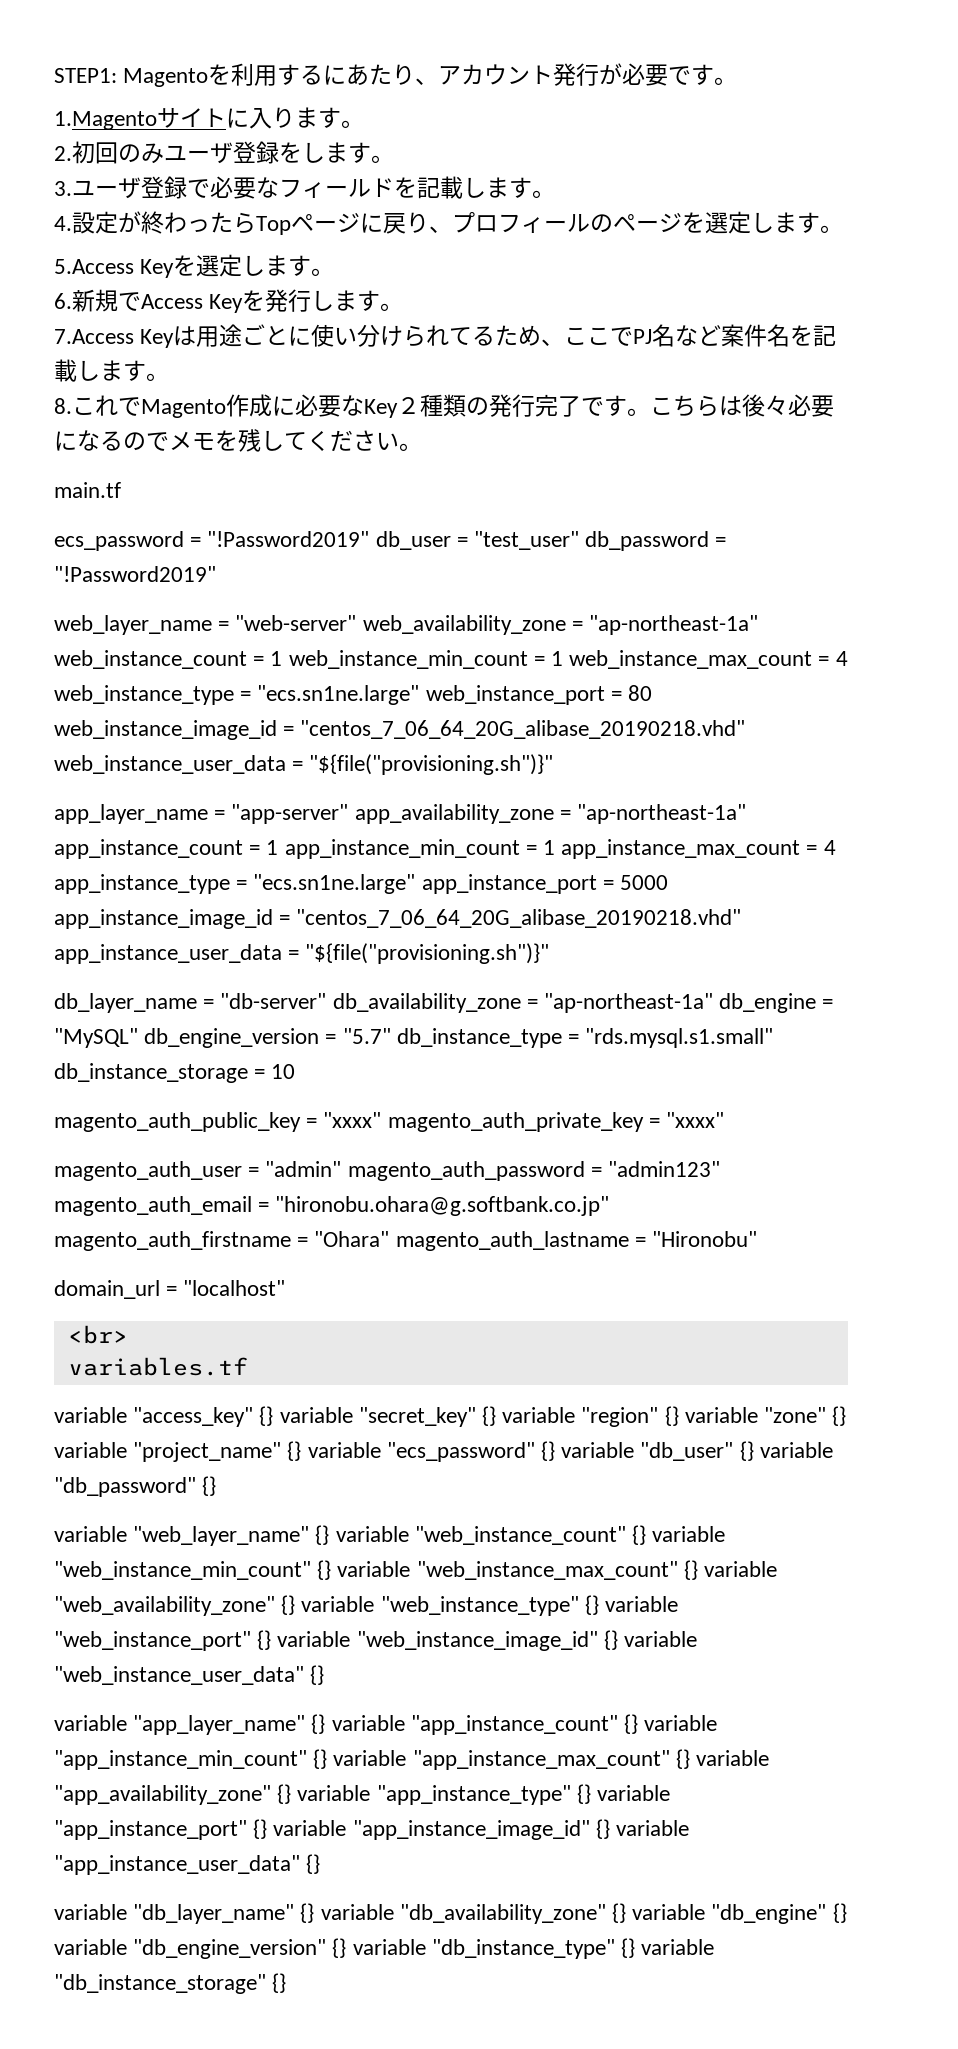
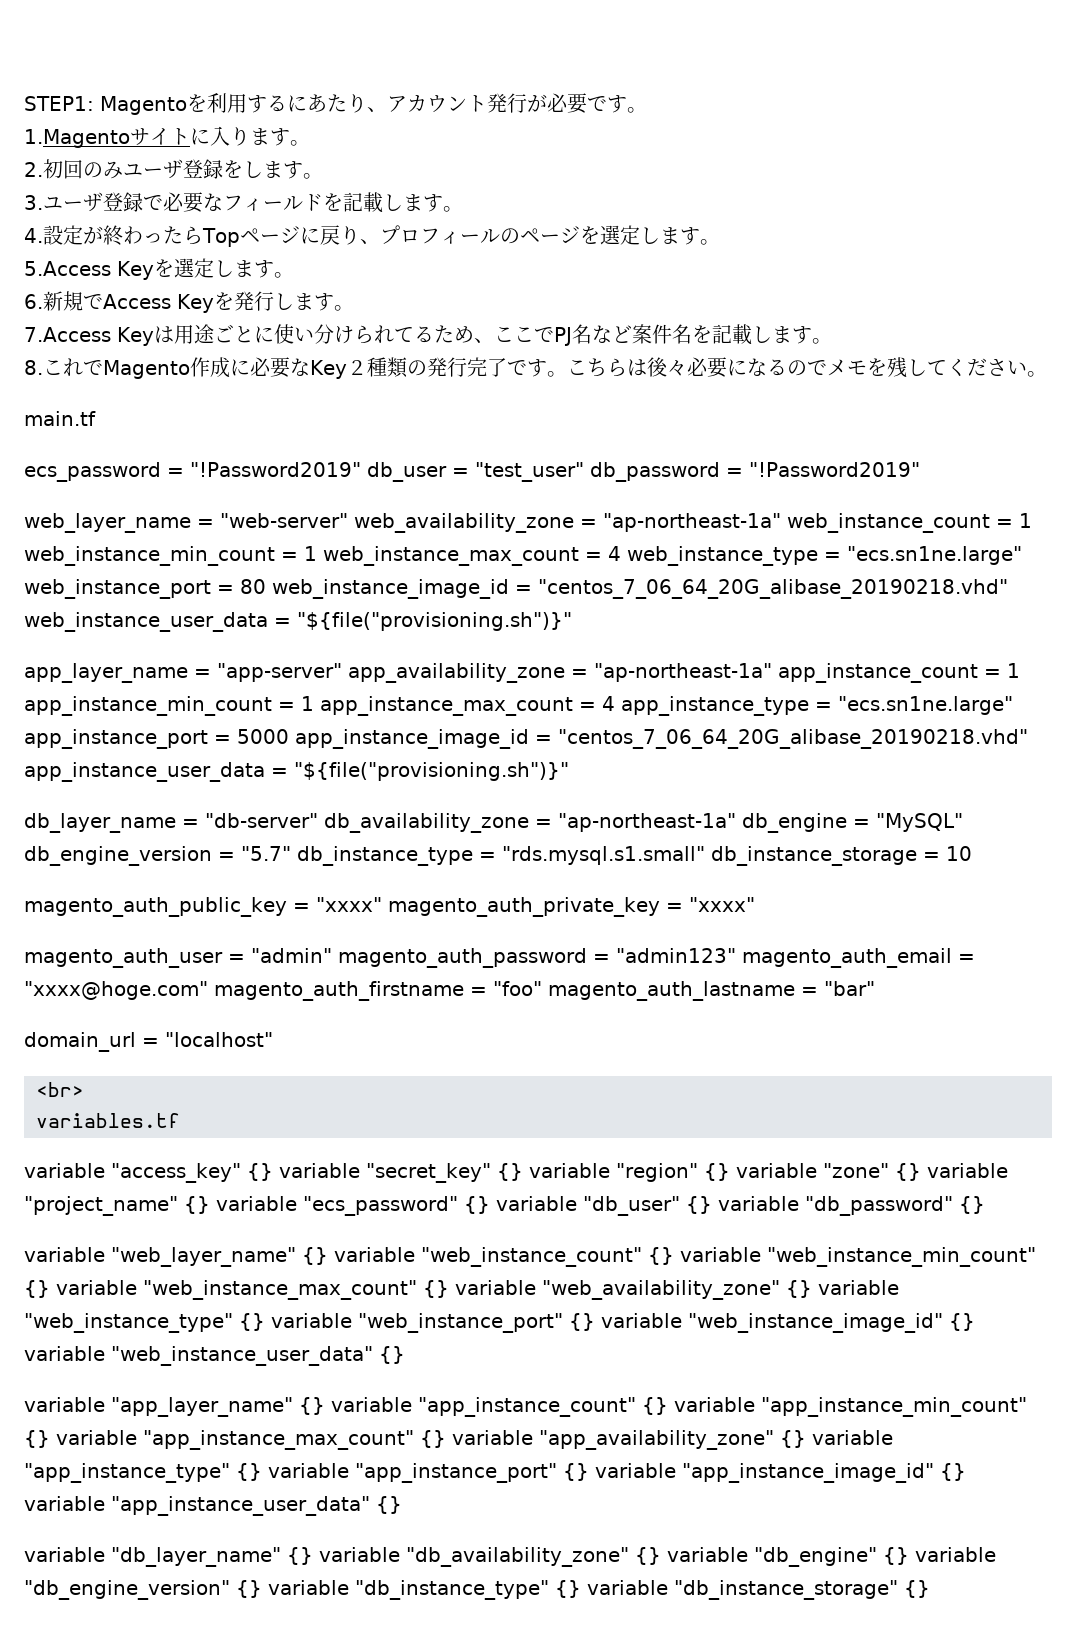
- magento_auth_user = "admin" magento_auth_password = "admin123" magento_auth_email = "hironobu.ohara@g.softbank.co.jp" magento_auth_firstname = "Ohara" magento_auth_lastname = "Hironobu"
+ magento_auth_user = "admin" magento_auth_password = "admin123" magento_auth_email = "xxxx@hoge.com" magento_auth_firstname = "foo" magento_auth_lastname = "bar"

